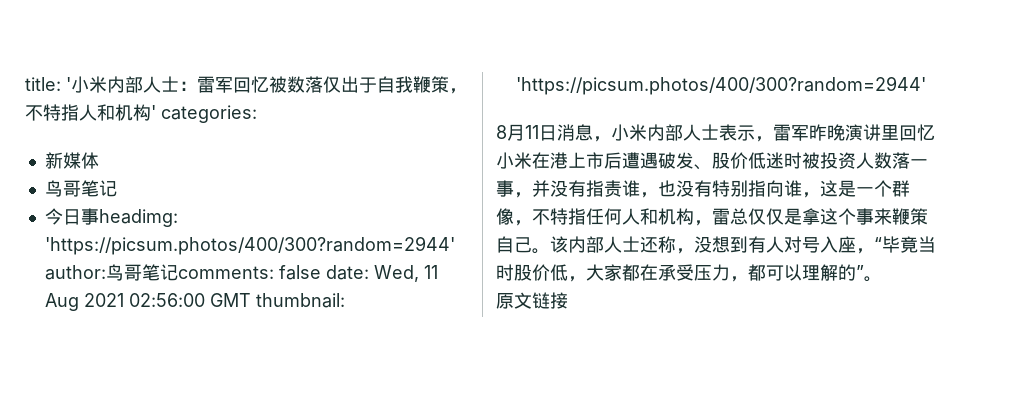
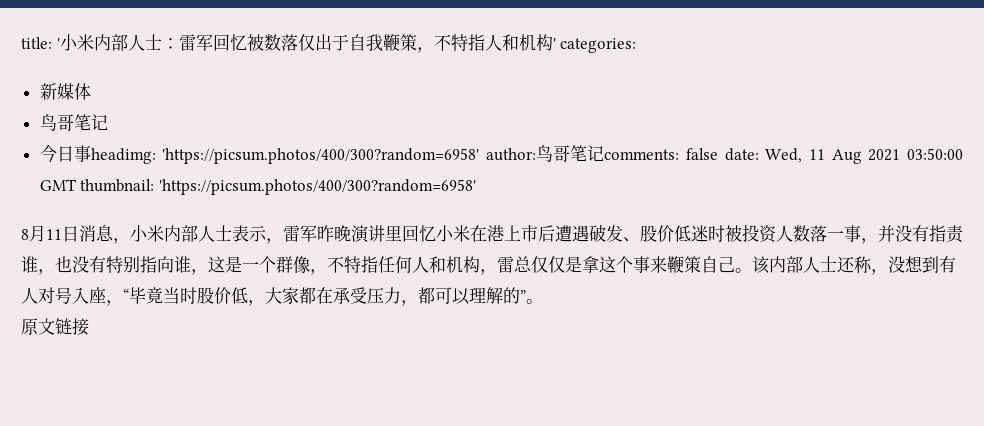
- 今日事headimg: 'https://picsum.photos/400/300?random=2944' author:鸟哥笔记comments: false date: Wed, 11 Aug 2021 02:56:00 GMT thumbnail: 'https://picsum.photos/400/300?random=2944'
+ 今日事headimg: 'https://picsum.photos/400/300?random=6958' author:鸟哥笔记comments: false date: Wed, 11 Aug 2021 03:50:00 GMT thumbnail: 'https://picsum.photos/400/300?random=6958'

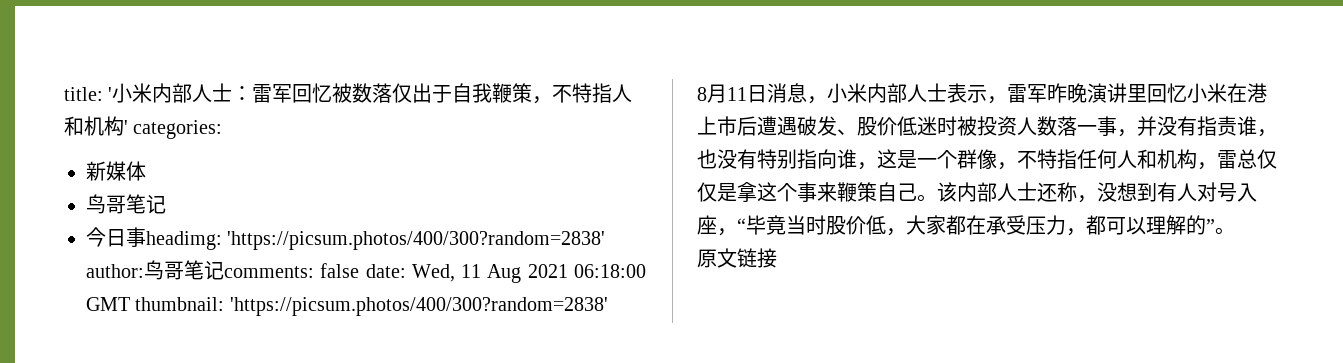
- 今日事headimg: 'https://picsum.photos/400/300?random=6958' author:鸟哥笔记comments: false date: Wed, 11 Aug 2021 03:50:00 GMT thumbnail: 'https://picsum.photos/400/300?random=6958'
+ 今日事headimg: 'https://picsum.photos/400/300?random=2838' author:鸟哥笔记comments: false date: Wed, 11 Aug 2021 06:18:00 GMT thumbnail: 'https://picsum.photos/400/300?random=2838'

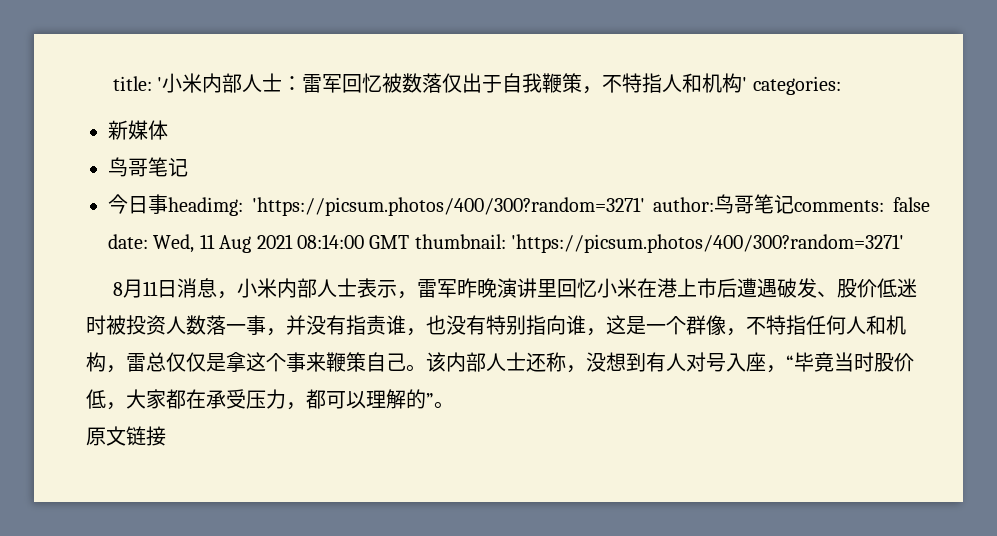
- 今日事headimg: 'https://picsum.photos/400/300?random=2838' author:鸟哥笔记comments: false date: Wed, 11 Aug 2021 06:18:00 GMT thumbnail: 'https://picsum.photos/400/300?random=2838'
+ 今日事headimg: 'https://picsum.photos/400/300?random=3271' author:鸟哥笔记comments: false date: Wed, 11 Aug 2021 08:14:00 GMT thumbnail: 'https://picsum.photos/400/300?random=3271'

